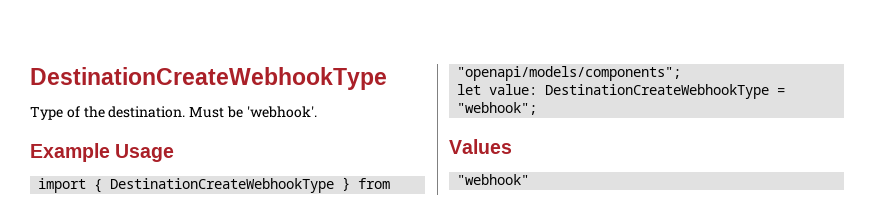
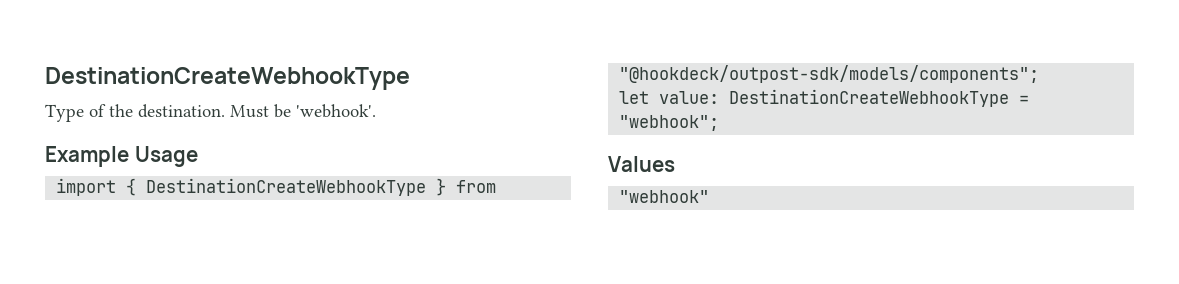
- import { DestinationCreateWebhookType } from "openapi/models/components";
+ import { DestinationCreateWebhookType } from "@hookdeck/outpost-sdk/models/components";

